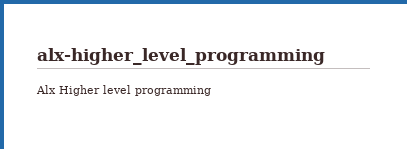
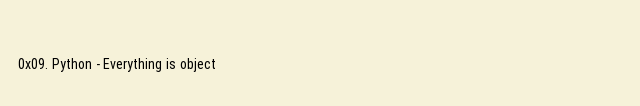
- alx-higher_level_programming
- Alx Higher level programming
+ 0x09. Python - Everything is object

